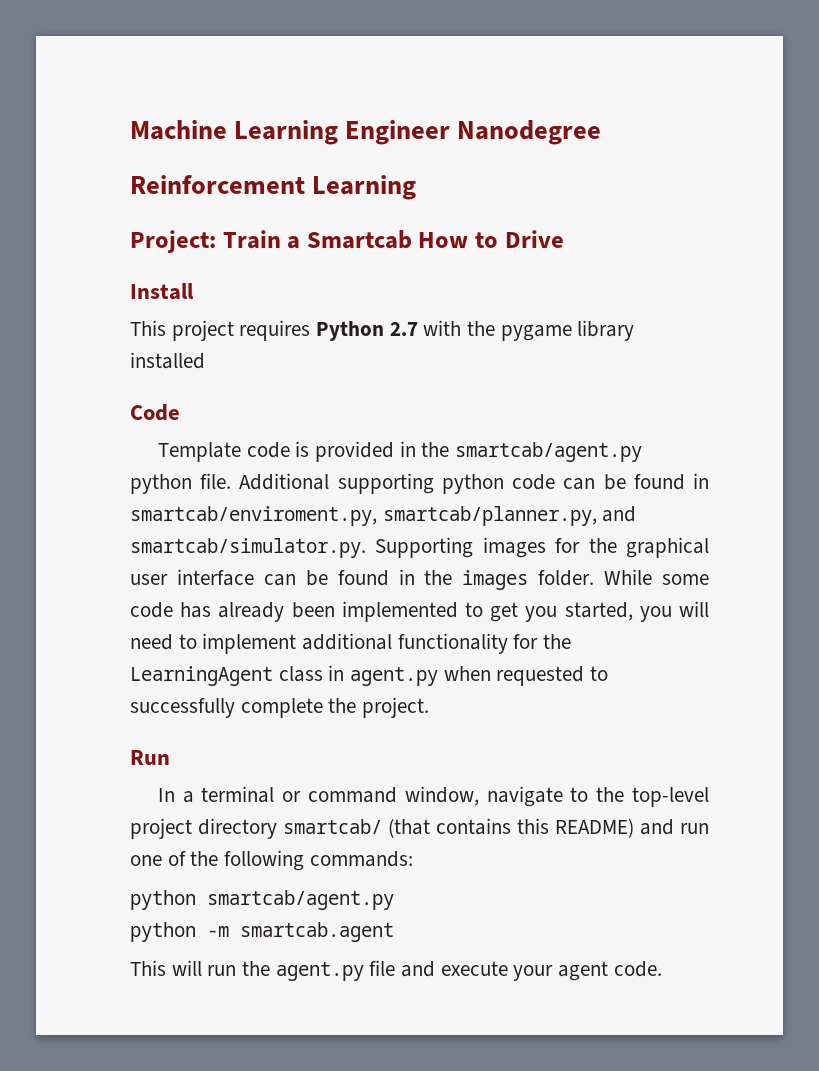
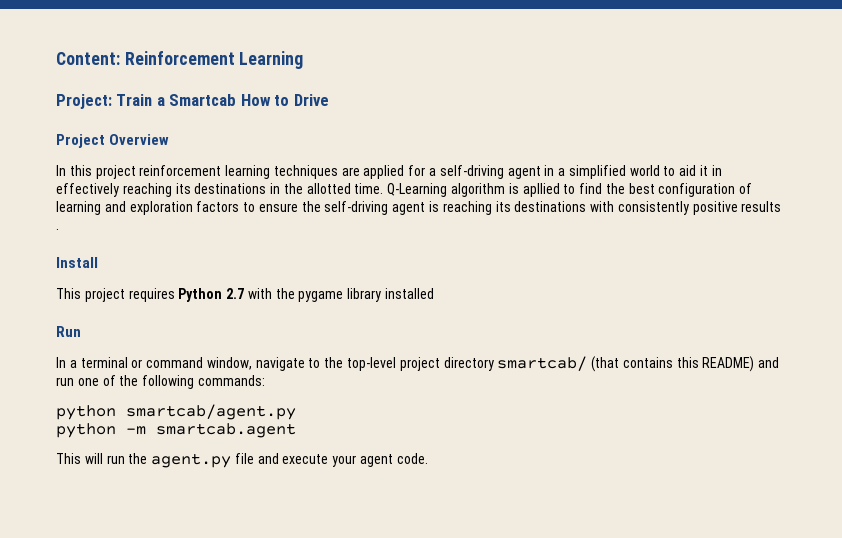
- Machine Learning Engineer Nanodegree
- Reinforcement Learning
+ Content: Reinforcement Learning
+ Project Overview
+ In this project reinforcement learning techniques are applied for a self-driving agent in a simplified world to aid it in effectively reaching its destinations in the allotted time. Q-Learning algorithm is apllied to find the best configuration of learning and exploration factors to ensure the self-driving agent is reaching its destinations with consistently positive results .
- Code
- Template code is provided in the smartcab/agent.py python file. Additional supporting python code can be found in smartcab/enviroment.py, smartcab/planner.py, and smartcab/simulator.py. Supporting images for the graphical user interface can be found in the images folder. While some code has already been implemented to get you started, you will need to implement additional functionality for the LearningAgent class in agent.py when requested to successfully complete the project.

